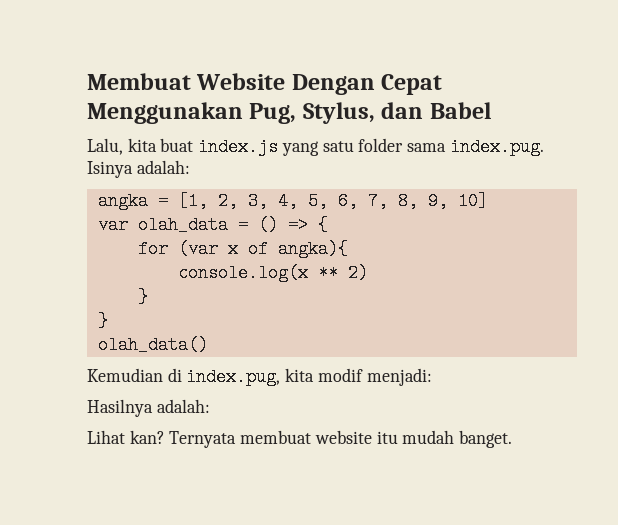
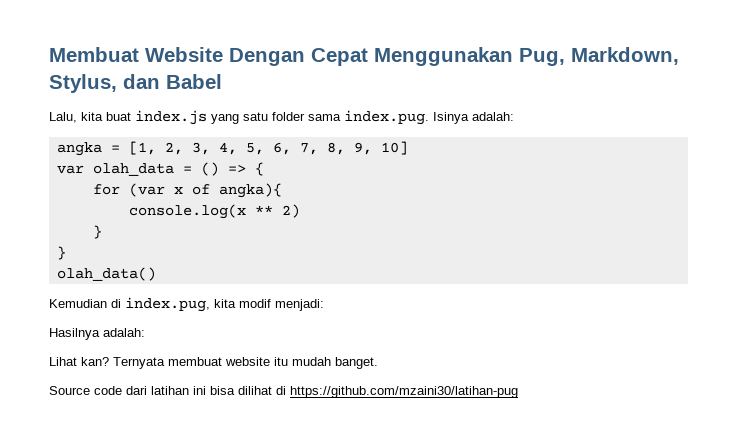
- Membuat Website Dengan Cepat Menggunakan Pug, Stylus, dan Babel
+ Membuat Website Dengan Cepat Menggunakan Pug, Markdown, Stylus, dan Babel
+ Source code dari latihan ini bisa dilihat di https://github.com/mzaini30/latihan-pug

